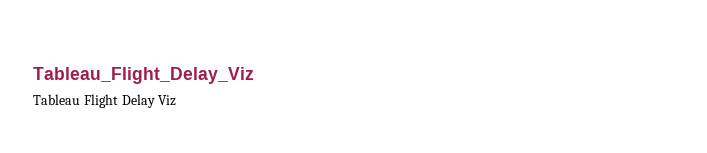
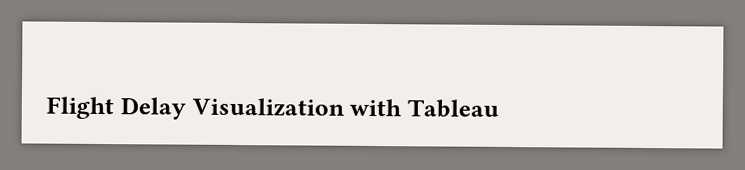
- Tableau_Flight_Delay_Viz
- Tableau Flight Delay Viz
+ Flight Delay Visualization with Tableau

